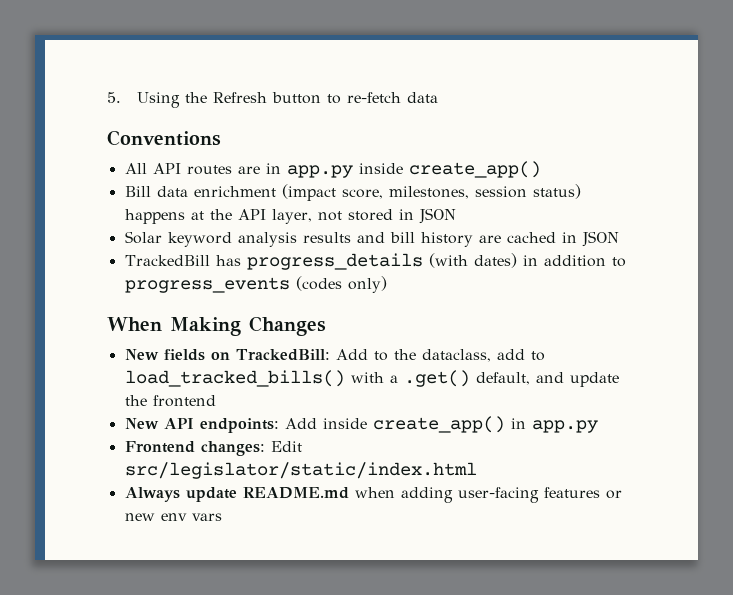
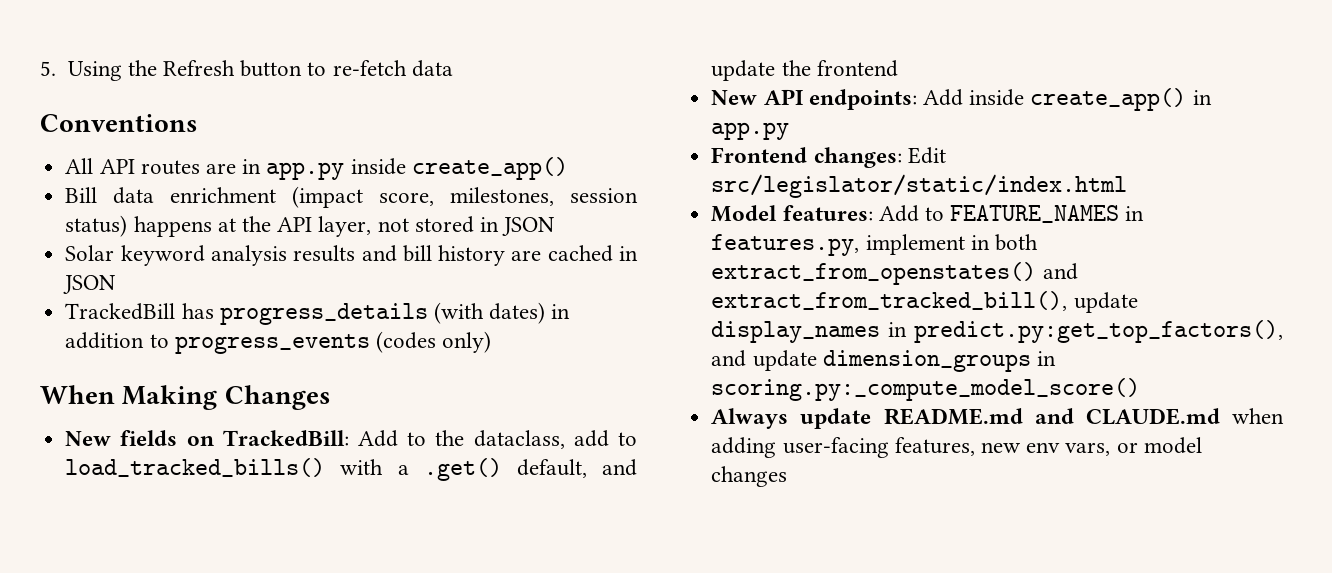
+ Model features: Add to FEATURE_NAMES in features.py, implement in both extract_from_openstates() and extract_from_tracked_bill(), update display_names in predict.py:get_top_factors(), and update dimension_groups in scoring.py:_compute_model_score()
- Always update README.md when adding user-facing features or new env vars
+ Always update README.md and CLAUDE.md when adding user-facing features, new env vars, or model changes

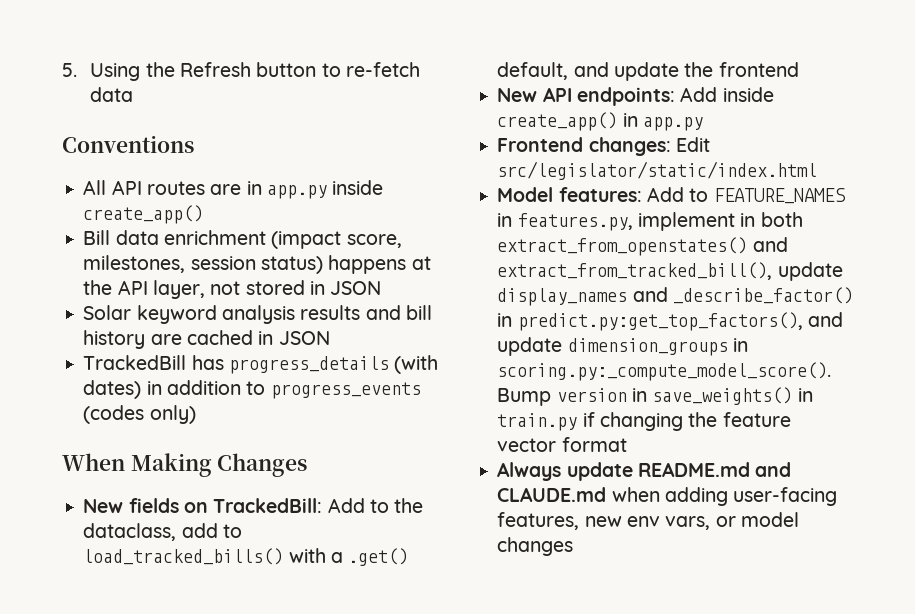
- Model features: Add to FEATURE_NAMES in features.py, implement in both extract_from_openstates() and extract_from_tracked_bill(), update display_names in predict.py:get_top_factors(), and update dimension_groups in scoring.py:_compute_model_score()
+ Model features: Add to FEATURE_NAMES in features.py, implement in both extract_from_openstates() and extract_from_tracked_bill(), update display_names and _describe_factor() in predict.py:get_top_factors(), and update dimension_groups in scoring.py:_compute_model_score(). Bump version in save_weights() in train.py if changing the feature vector format

